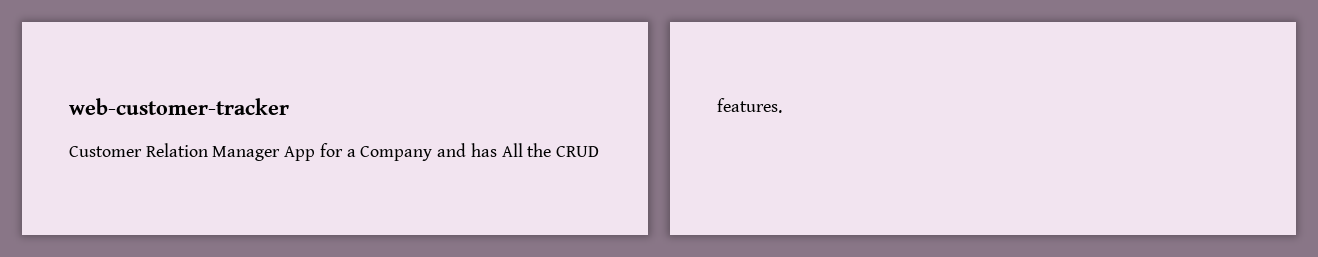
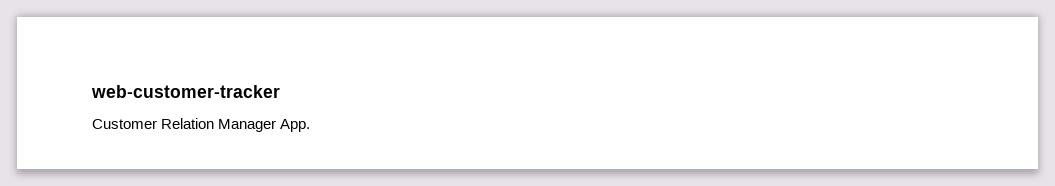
- Customer Relation Manager App for a Company and has All the CRUD features.
+ Customer Relation Manager App.

